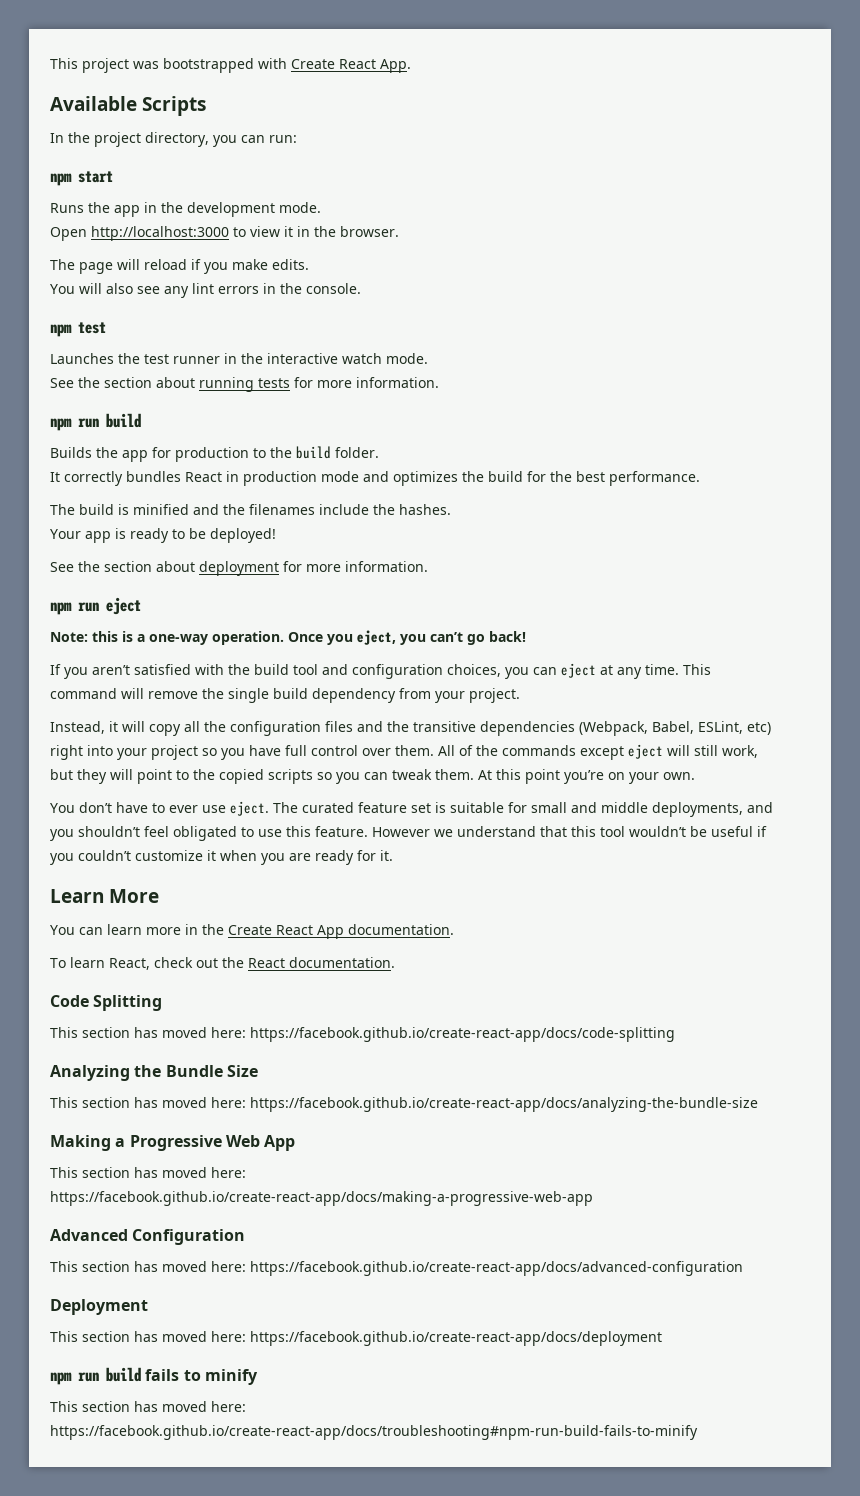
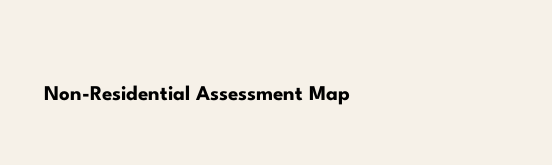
- This project was bootstrapped with Create React App.
- Available Scripts
- In the project directory, you can run:
- npm start
- Runs the app in the development mode.
- Open http://localhost:3000 to view it in the browser.
- The page will reload if you make edits.
- You will also see any lint errors in the console.
- npm test
- Launches the test runner in the interactive watch mode.
- See the section about running tests for more information.
- npm run build
- Builds the app for production to the build folder.
- It correctly bundles React in production mode and optimizes the build for the best performance.
- The build is minified and the filenames include the hashes.
- Your app is ready to be deployed!
- See the section about deployment for more information.
- npm run eject
- Note: this is a one-way operation. Once you eject, you can’t go back!
- If you aren’t satisfied with the build tool and configuration choices, you can eject at any time. This command will remove the single build dependency from your project.
- Instead, it will copy all the configuration files and the transitive dependencies (Webpack, Babel, ESLint, etc) right into your project so you have full control over them. All of the commands except eject will still work, but they will point to the copied scripts so you can tweak them. At this point you’re on your own.
- You don’t have to ever use eject. The curated feature set is suitable for small and middle deployments, and you shouldn’t feel obligated to use this feature. However we understand that this tool wouldn’t be useful if you couldn’t customize it when you are ready for it.
- Learn More
- You can learn more in the Create React App documentation.
- To learn React, check out the React documentation.
- Code Splitting
- This section has moved here: https://facebook.github.io/create-react-app/docs/code-splitting
- Analyzing the Bundle Size
- This section has moved here: https://facebook.github.io/create-react-app/docs/analyzing-the-bundle-size
- Making a Progressive Web App
- This section has moved here: https://facebook.github.io/create-react-app/docs/making-a-progressive-web-app
- Advanced Configuration
- This section has moved here: https://facebook.github.io/create-react-app/docs/advanced-configuration
- Deployment
- This section has moved here: https://facebook.github.io/create-react-app/docs/deployment
- npm run build fails to minify
- This section has moved here: https://facebook.github.io/create-react-app/docs/troubleshooting#npm-run-build-fails-to-minify
+ Non-Residential Assessment Map

